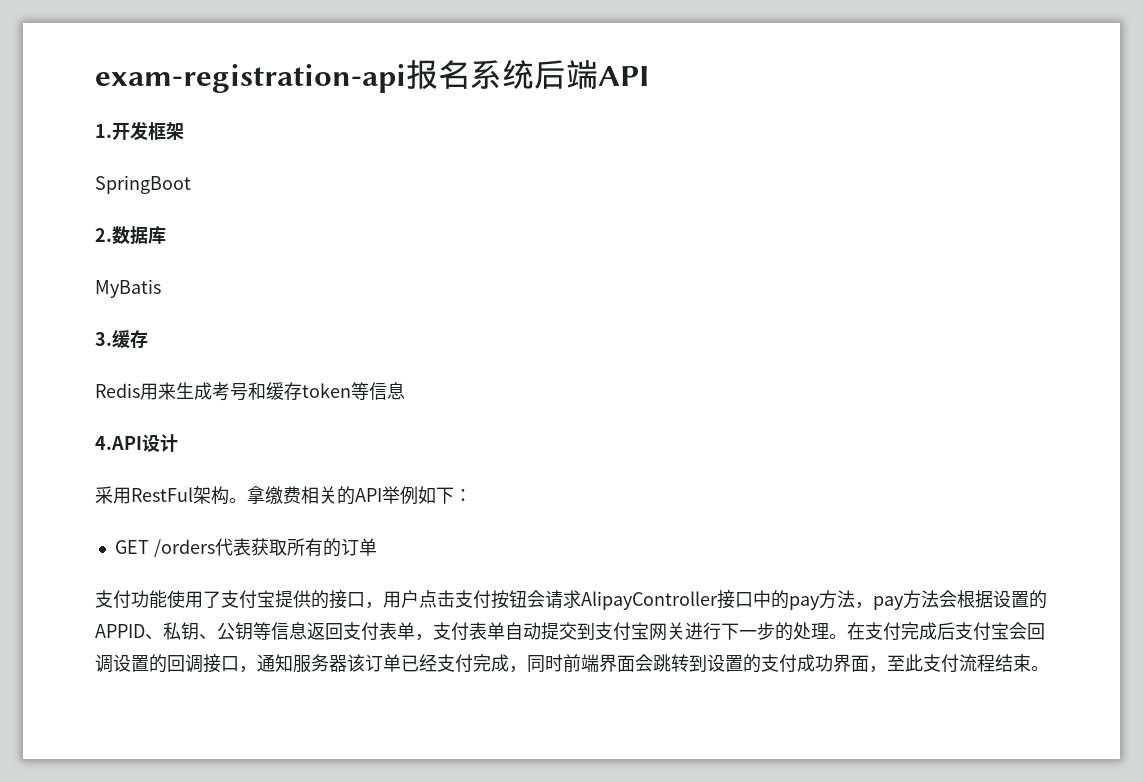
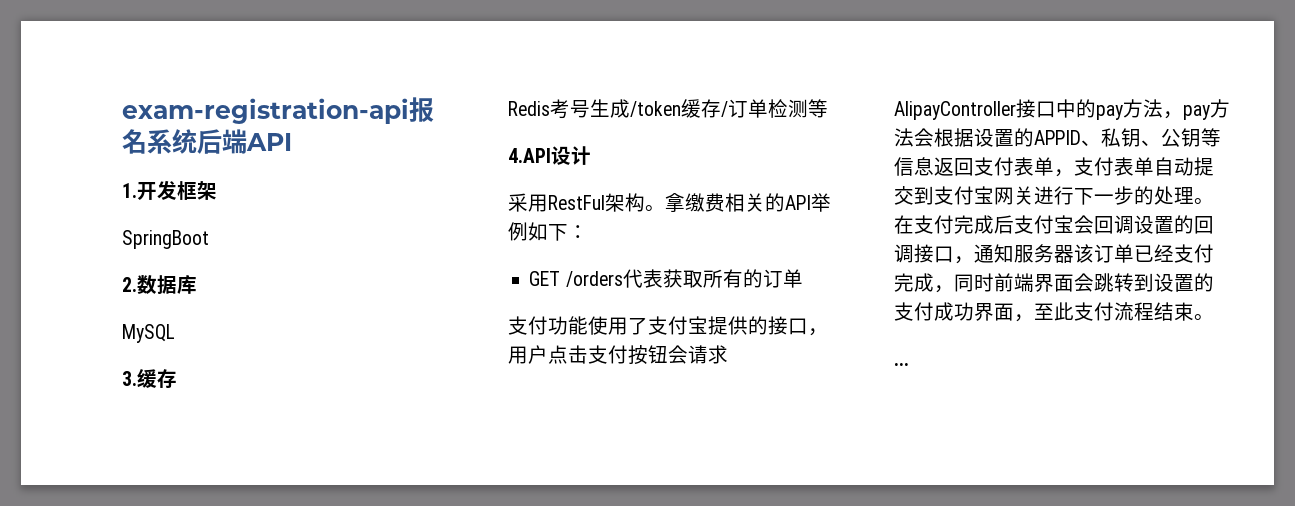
- MyBatis
+ MySQL
- Redis用来生成考号和缓存token等信息
+ Redis考号生成/token缓存/订单检测等
+ ...

